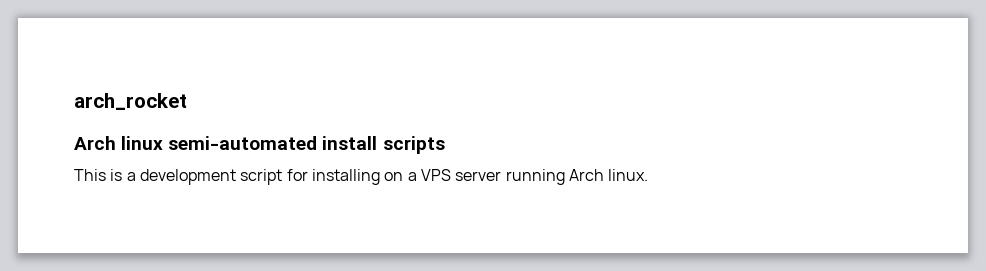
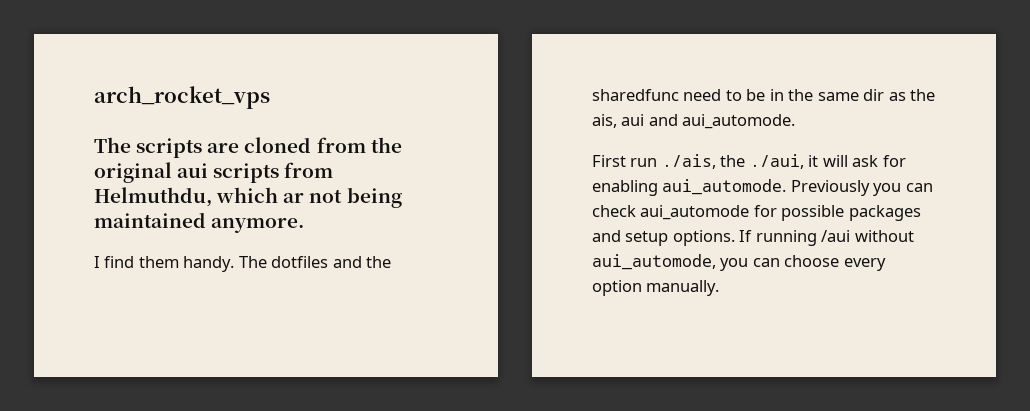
- arch_rocket
- Arch linux semi-automated install scripts
- This is a development script for installing on a VPS server running Arch linux.
+ arch_rocket_vps
+ The scripts are cloned from the original aui scripts from Helmuthdu, which ar not being maintained anymore.
+ I find them handy. The dotfiles and the sharedfunc need to be in the same dir as the ais, aui and aui_automode.
+ First run ./ais, the ./aui, it will ask for enabling aui_automode. Previously you can check aui_automode for possible packages and setup options. If running /aui without aui_automode, you can choose every option manually.

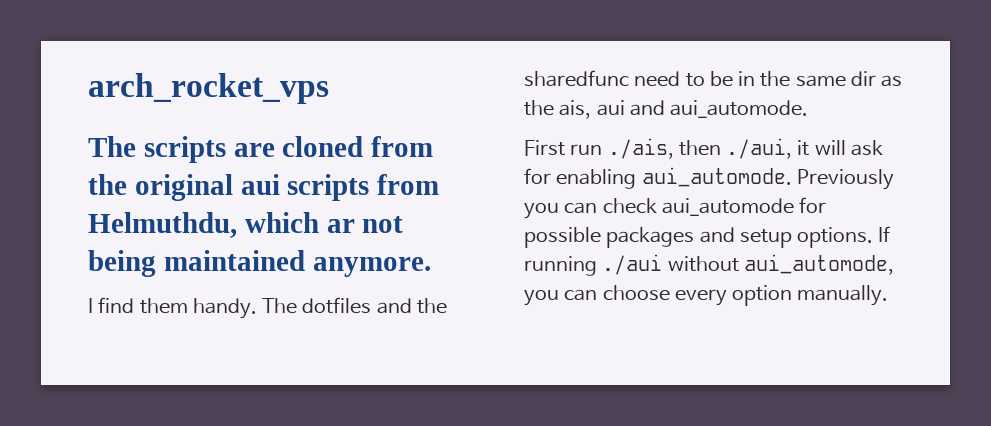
- First run ./ais, the ./aui, it will ask for enabling aui_automode.
+ First run ./ais, then ./aui, it will ask for enabling aui_automode.
- If running /aui without aui_automode, you can choose every option manually.
+ If running ./aui without aui_automode, you can choose every option manually.

